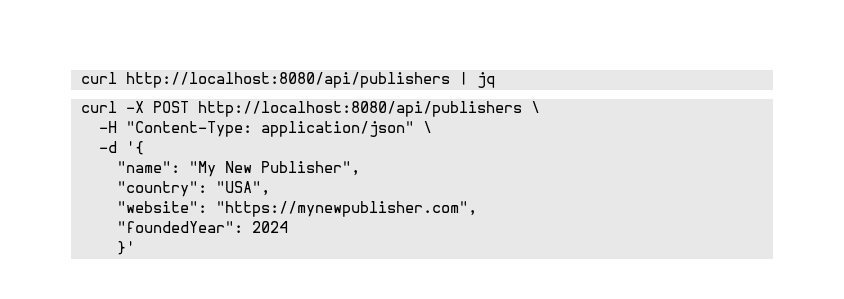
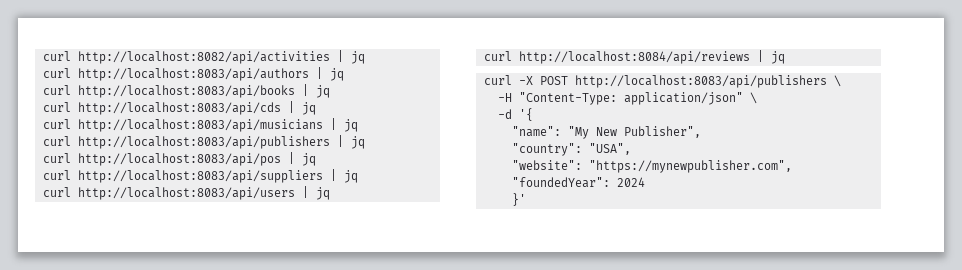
- curl http://localhost:8080/api/publishers | jq
+ curl http://localhost:8082/api/activities | jq
+ curl http://localhost:8083/api/authors | jq
+ curl http://localhost:8083/api/books | jq
+ curl http://localhost:8083/api/cds | jq
+ curl http://localhost:8083/api/musicians | jq
+ curl http://localhost:8083/api/publishers | jq
+ curl http://localhost:8083/api/pos | jq
+ curl http://localhost:8083/api/suppliers | jq
+ curl http://localhost:8083/api/users | jq
+ curl http://localhost:8084/api/reviews | jq
- curl -X POST http://localhost:8080/api/publishers \
+ curl -X POST http://localhost:8083/api/publishers \

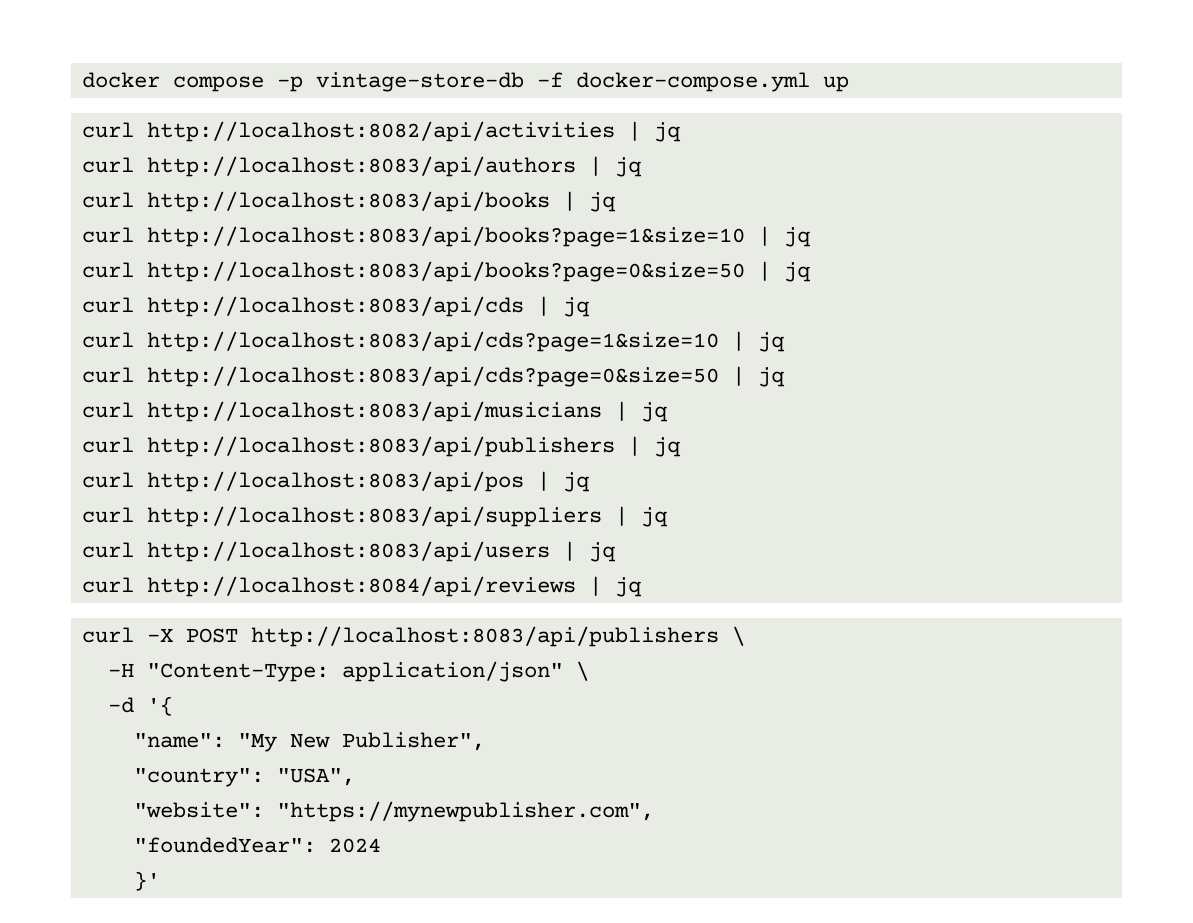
+ docker compose -p vintage-store-db -f docker-compose.yml up
+ curl http://localhost:8083/api/books?page=1&size=10 | jq
+ curl http://localhost:8083/api/books?page=0&size=50 | jq
  curl http://localhost:8083/api/cds | jq
+ curl http://localhost:8083/api/cds?page=1&size=10 | jq
+ curl http://localhost:8083/api/cds?page=0&size=50 | jq

